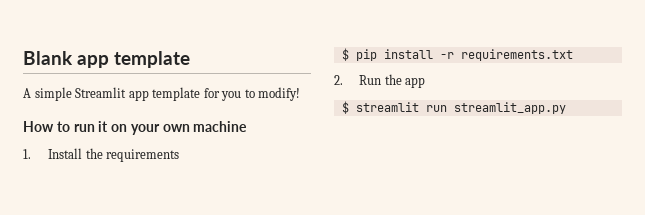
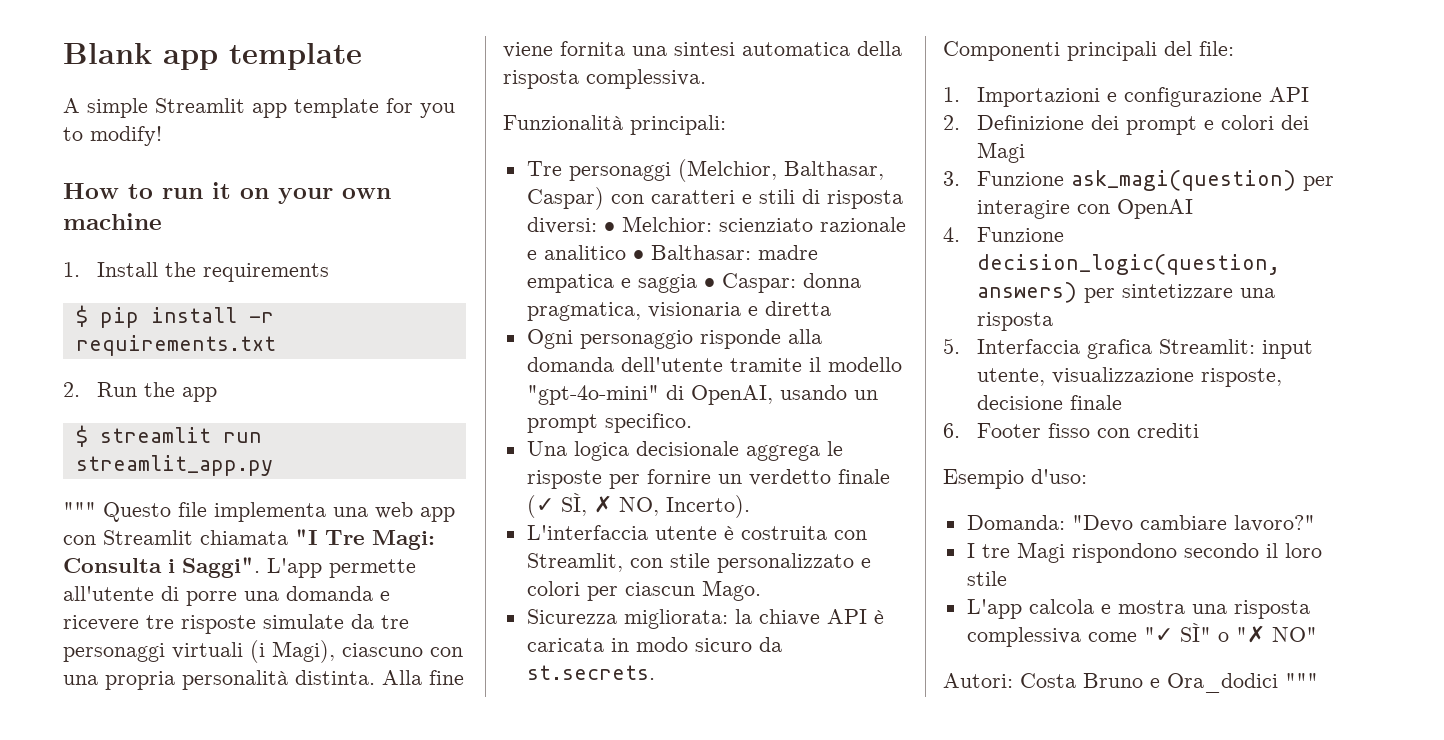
+ """ Questo file implementa una web app con Streamlit chiamata "I Tre Magi: Consulta i Saggi". L'app permette all'utente di porre una domanda e ricevere tre risposte simulate da tre personaggi virtuali (i Magi), ciascuno con una propria personalità distinta. Alla fine viene fornita una sintesi automatica della risposta complessiva.
+ Funzionalità principali:
+ Tre personaggi (Melchior, Balthasar, Caspar) con caratteri e stili di risposta diversi: • Melchior: scienziato razionale e analitico • Balthasar: madre empatica e saggia • Caspar: donna pragmatica, visionaria e diretta
+ Ogni personaggio risponde alla domanda dell'utente tramite il modello "gpt-4o-mini" di OpenAI, usando un prompt specifico.
+ Una logica decisionale aggrega le risposte per fornire un verdetto finale (✓ SÌ, ✗ NO, Incerto).
+ L'interfaccia utente è costruita con Streamlit, con stile personalizzato e colori per ciascun Mago.
+ Sicurezza migliorata: la chiave API è caricata in modo sicuro da st.secrets.
+ Componenti principali del file:
+ 1. Importazioni e configurazione API
+ 2. Definizione dei prompt e colori dei Magi
+ 3. Funzione ask_magi(question) per interagire con OpenAI
+ 4. Funzione decision_logic(question, answers) per sintetizzare una risposta
+ 5. Interfaccia grafica Streamlit: input utente, visualizzazione risposte, decisione finale
+ 6. Footer fisso con crediti
+ Esempio d'uso:
+ Domanda: "Devo cambiare lavoro?"
+ I tre Magi rispondono secondo il loro stile
+ L'app calcola e mostra una risposta complessiva come "✓ SÌ" o "✗ NO"
+ Autori: Costa Bruno e Ora_dodici """

